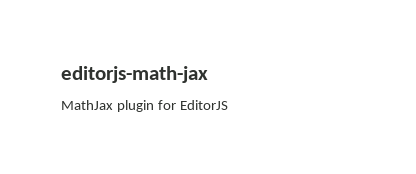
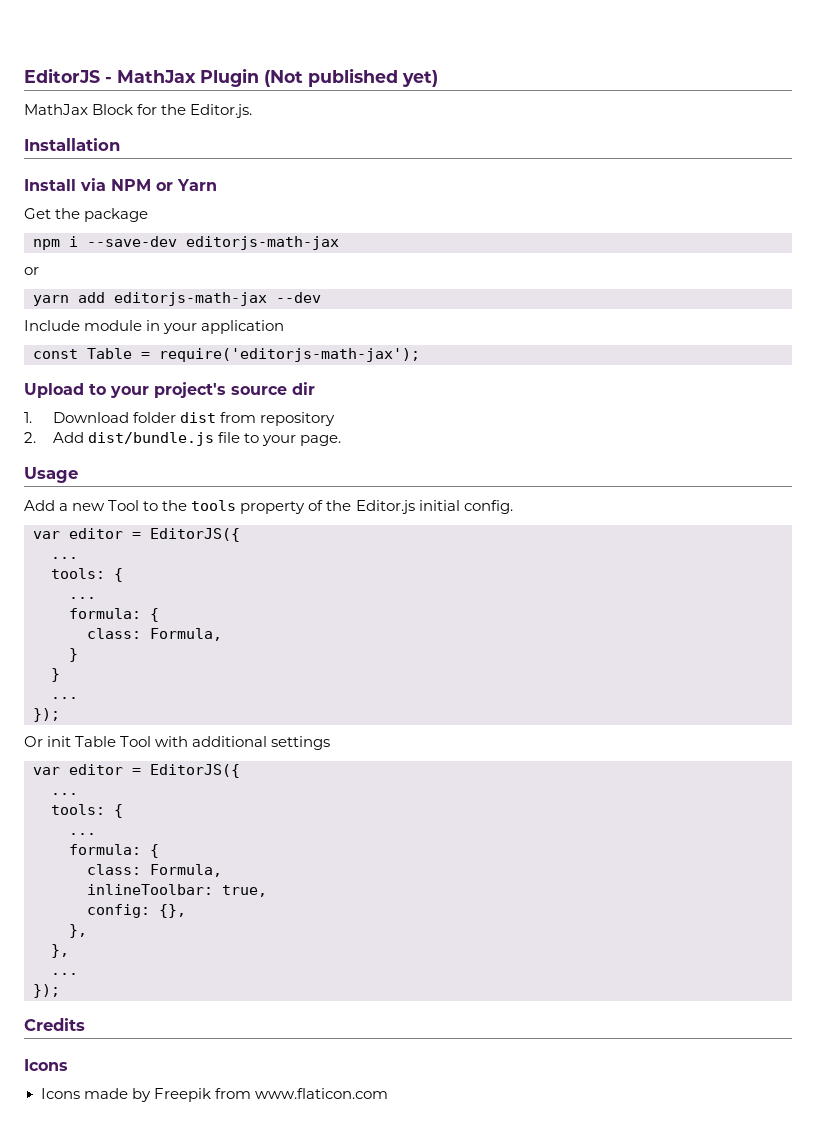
- editorjs-math-jax
- MathJax plugin for EditorJS
+ EditorJS - MathJax Plugin (Not published yet)
+ MathJax Block for the Editor.js.
+ Installation
+ Install via NPM or Yarn
+ Get the package
+ npm i --save-dev editorjs-math-jax
+ or
+ yarn add editorjs-math-jax --dev
+ Include module in your application
+ const Table = require('editorjs-math-jax');
+ Upload to your project's source dir
+ 1. Download folder dist from repository
+ 2. Add dist/bundle.js file to your page.
+ Usage
+ Add a new Tool to the tools property of the Editor.js initial config.
+ var editor = EditorJS({
+ ...
+ tools: {
+ ...
+ formula: {
+ class: Formula,
+ }
+ }
+ ...
+ });
+ Or init Table Tool with additional settings
+ var editor = EditorJS({
+ ...
+ tools: {
+ ...
+ formula: {
+ class: Formula,
+ inlineToolbar: true,
+ config: {},
+ },
+ },
+ ...
+ });
+ Credits
+ Icons
+ Icons made by Freepik from www.flaticon.com

